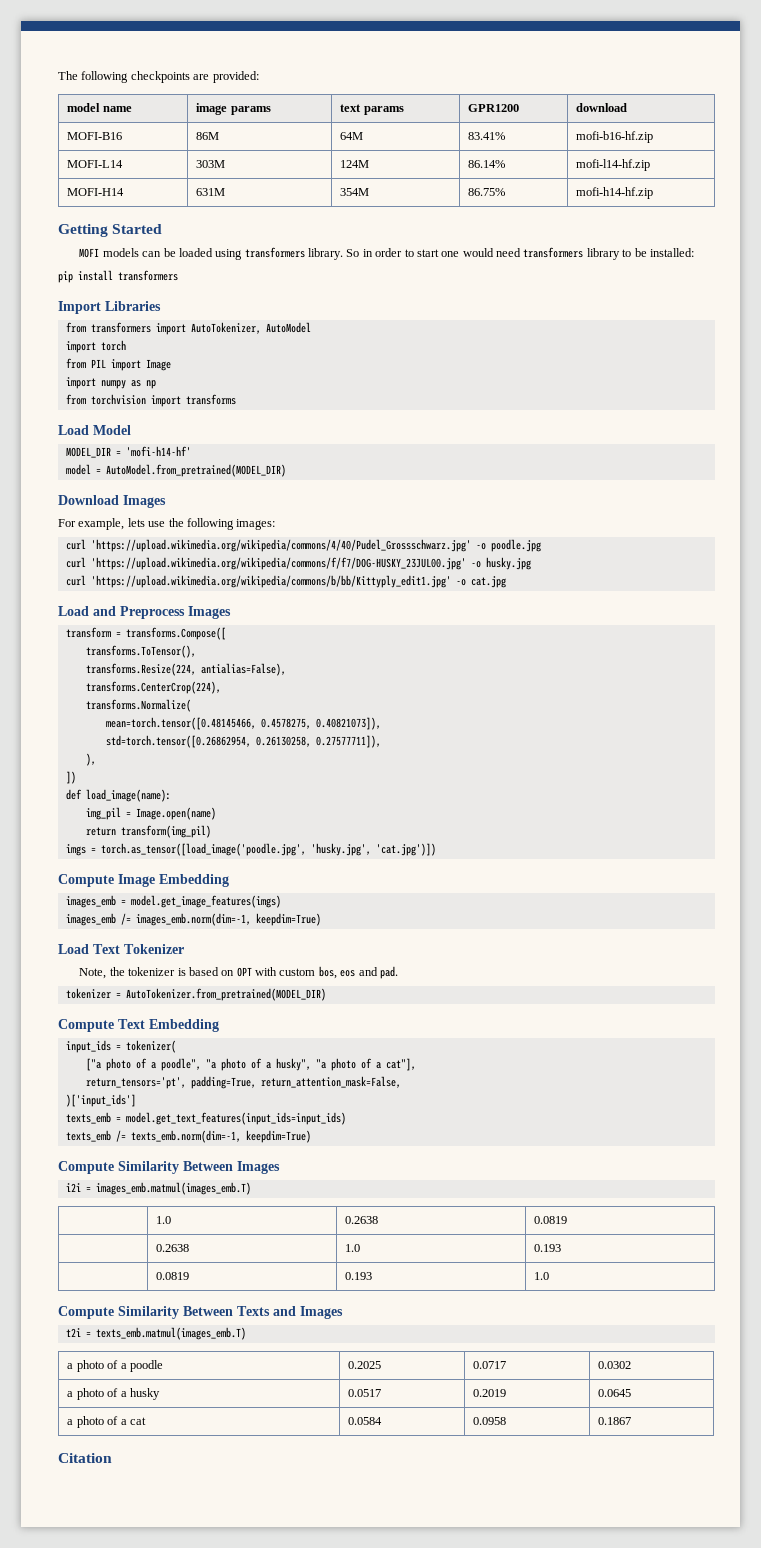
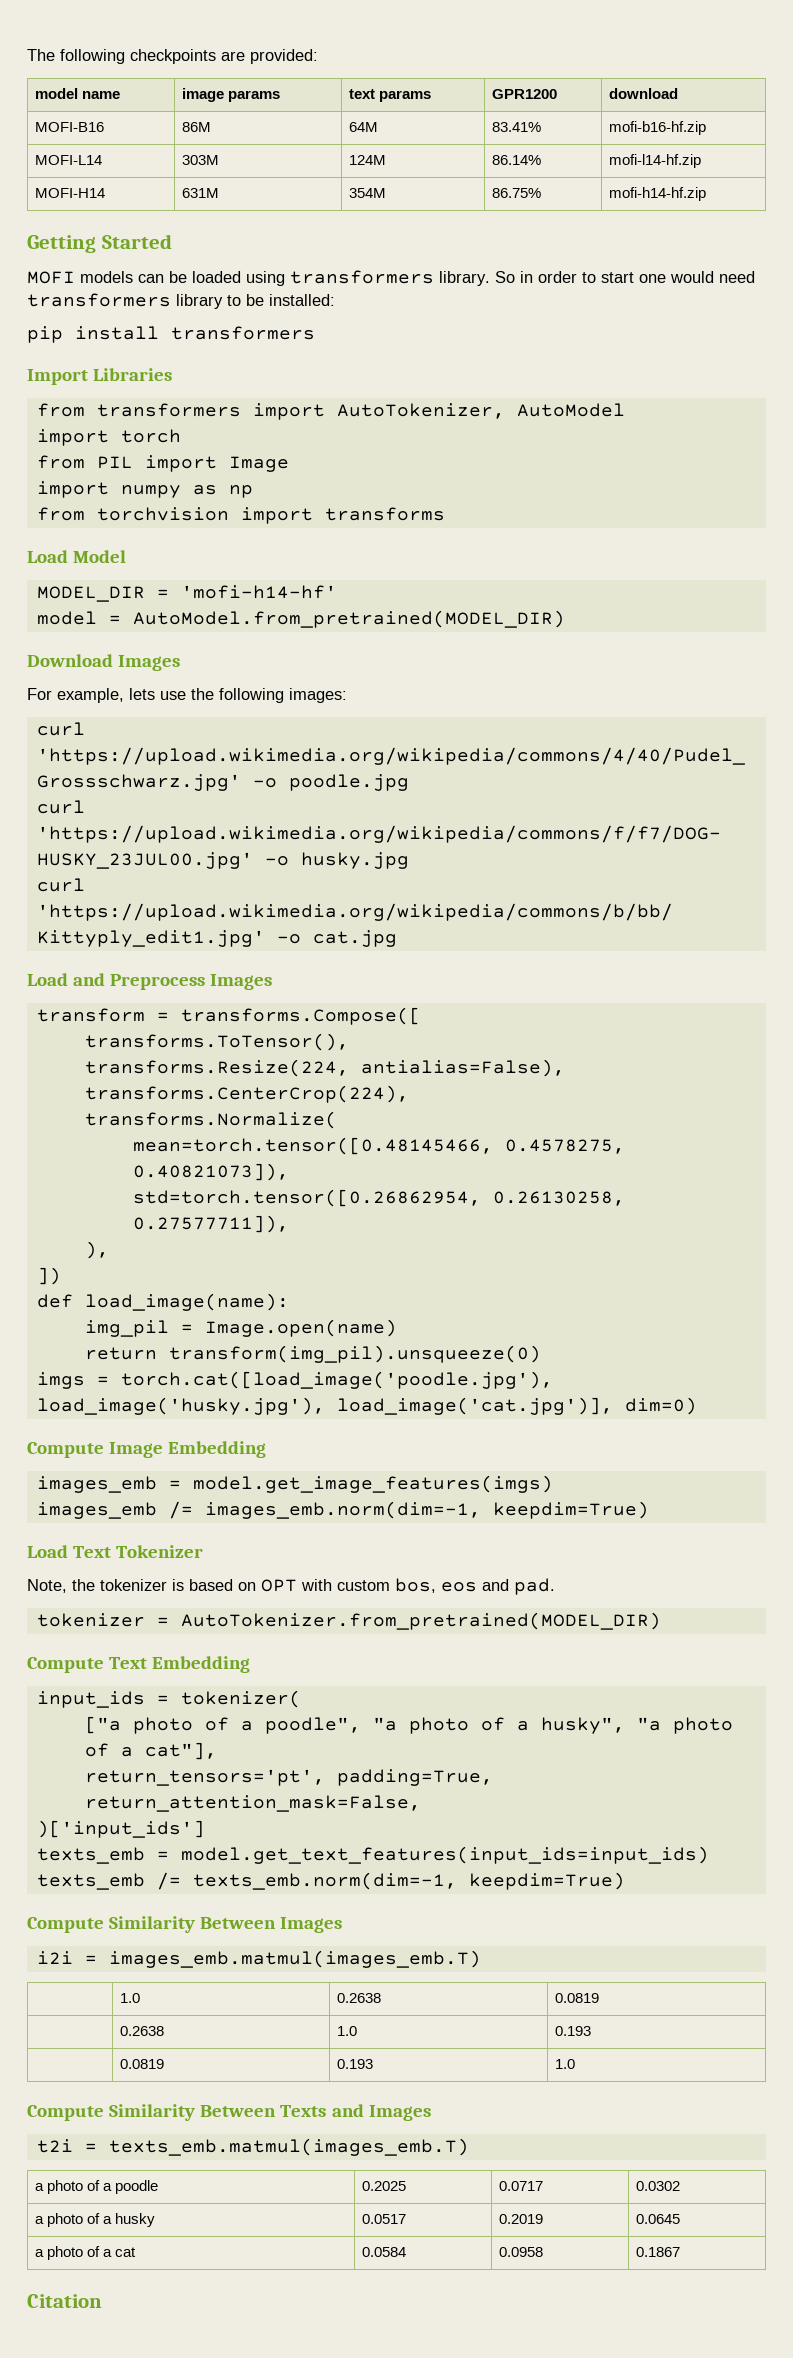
- return transform(img_pil)
+ return transform(img_pil).unsqueeze(0)
- imgs = torch.as_tensor([load_image('poodle.jpg', 'husky.jpg', 'cat.jpg')])
+ imgs = torch.cat([load_image('poodle.jpg'), load_image('husky.jpg'), load_image('cat.jpg')], dim=0)

